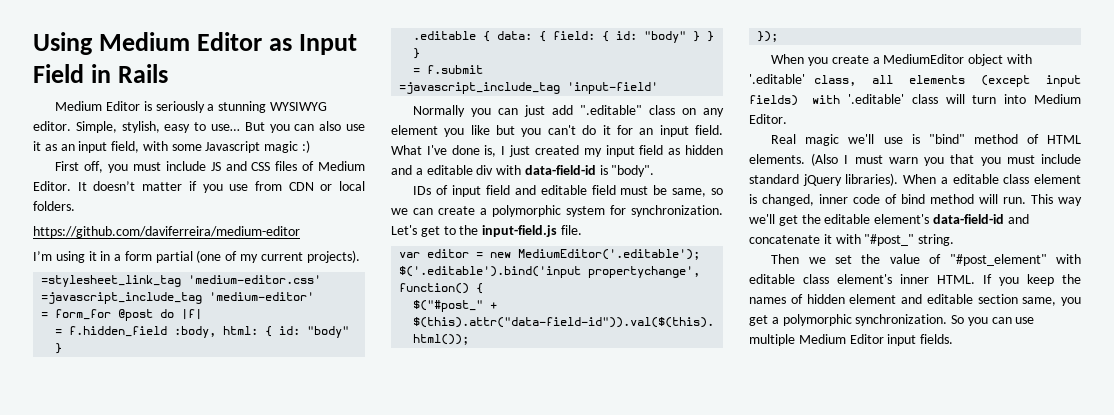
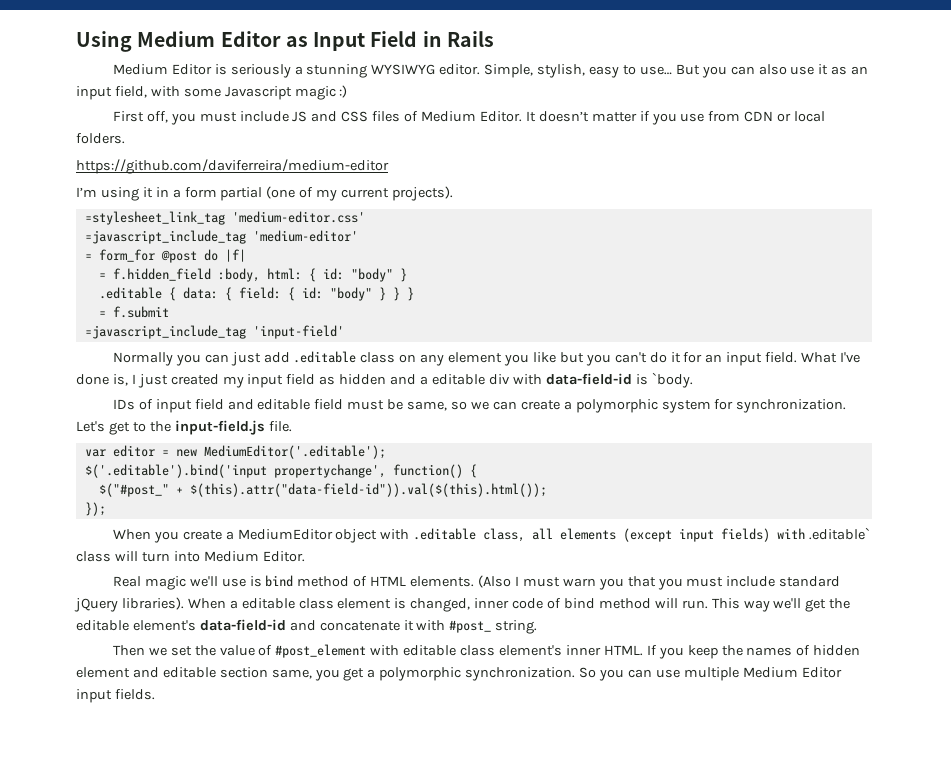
- Normally you can just add ".editable" class on any element you like but you can't do it for an input field.
+ Normally you can just add .editable class on any element you like but you can't do it for an input field.
- What I've done is, I just created my input field as hidden and a editable div with data-field-id is "body".
+ What I've done is, I just created my input field as hidden and a editable div with data-field-id is `body.
- When you create a MediumEditor object with '.editable' class, all elements (except input fields) with '.editable' class will turn into Medium Editor.
+ When you create a MediumEditor object with .editable class, all elements (except input fields) with .editable` class will turn into Medium Editor.
- Real magic we'll use is "bind" method of HTML elements.
+ Real magic we'll use is bind method of HTML elements.
- This way we'll get the editable element's data-field-id and concatenate it with "#post_" string.
+ This way we'll get the editable element's data-field-id and concatenate it with #post_ string.
- Then we set the value of "#post_element" with editable class element's inner HTML.
+ Then we set the value of #post_element with editable class element's inner HTML.

